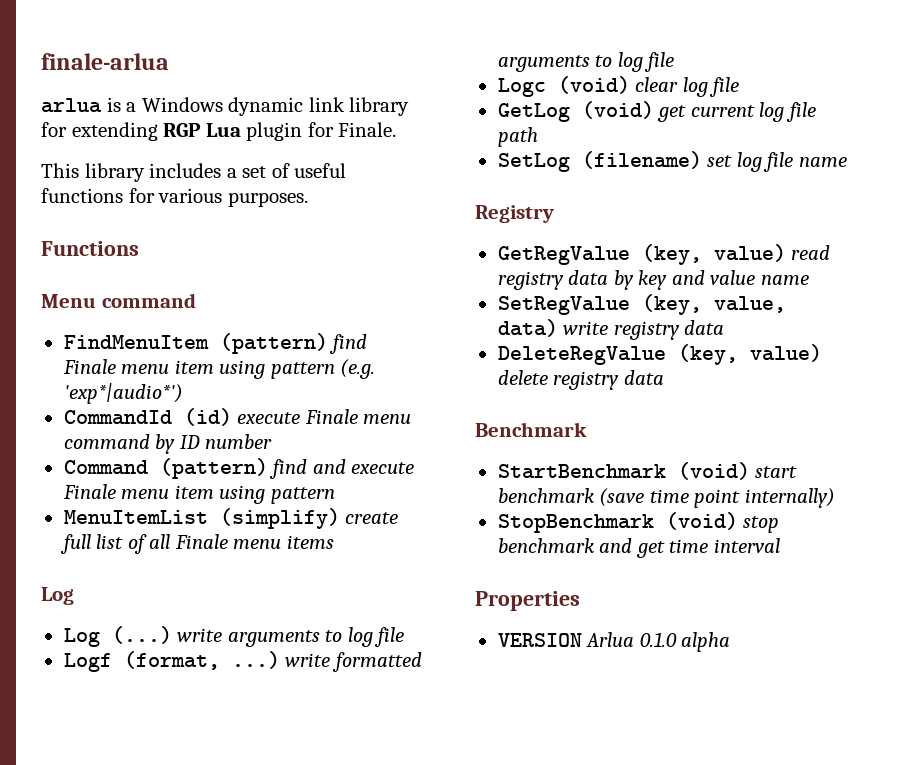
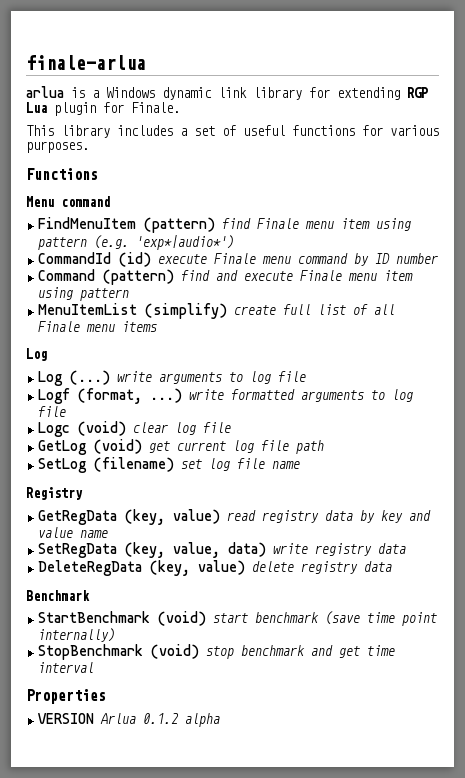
- GetRegValue (key, value) read registry data by key and value name
+ GetRegData (key, value) read registry data by key and value name
- SetRegValue (key, value, data) write registry data
+ SetRegData (key, value, data) write registry data
- DeleteRegValue (key, value) delete registry data
+ DeleteRegData (key, value) delete registry data
- VERSION Arlua 0.1.0 alpha
+ VERSION Arlua 0.1.2 alpha

